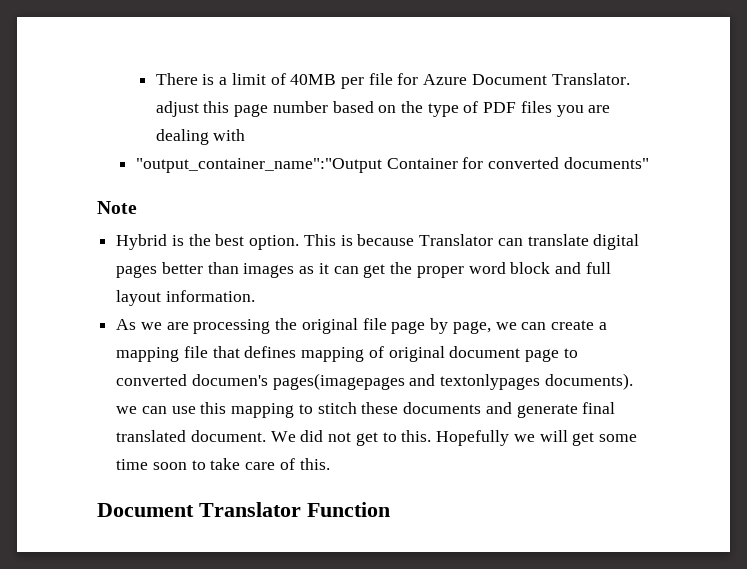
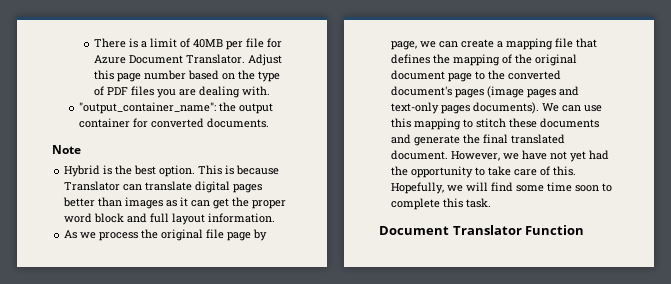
- There is a limit of 40MB per file for Azure Document Translator. adjust this page number based on the type of PDF files you are dealing with
- "output_container_name":"Output Container for converted documents"
+ There is a limit of 40MB per file for Azure Document Translator. Adjust this page number based on the type of PDF files you are dealing with.
+ "output_container_name": the output container for converted documents.
- As we are processing the original file page by page, we can create a mapping file that defines mapping of original document page to converted documen's pages(imagepages and textonlypages documents). we can use this mapping to stitch these documents and generate final translated document.
+ As we process the original file page by page, we can create a mapping file that defines the mapping of the original document page to the converted document's pages (image pages and text-only pages documents). We can use this mapping to stitch these documents and generate the final translated document.
- We did not get to this. Hopefully we will get some time soon to take care of this.
+ However, we have not yet had the opportunity to take care of this. Hopefully, we will find some time soon to complete this task.

